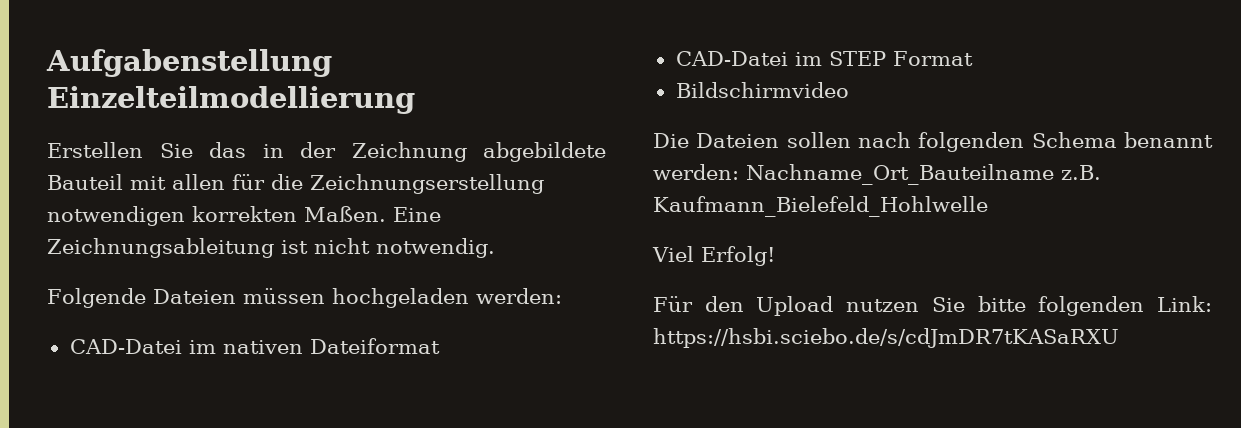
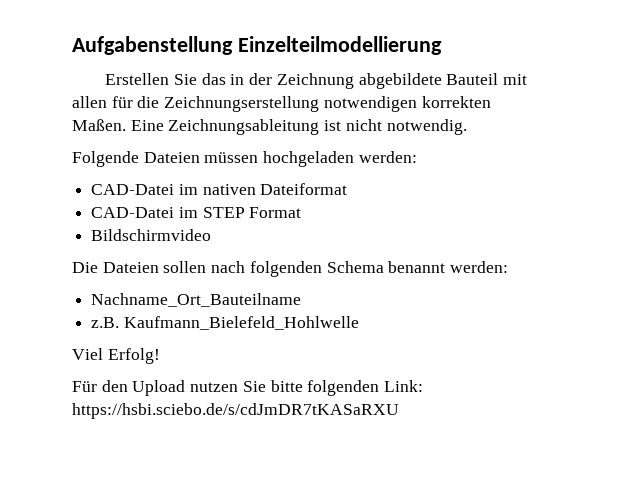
- Die Dateien sollen nach folgenden Schema benannt werden: Nachname_Ort_Bauteilname z.B. Kaufmann_Bielefeld_Hohlwelle
+ Die Dateien sollen nach folgenden Schema benannt werden:
+ Nachname_Ort_Bauteilname
+ z.B. Kaufmann_Bielefeld_Hohlwelle

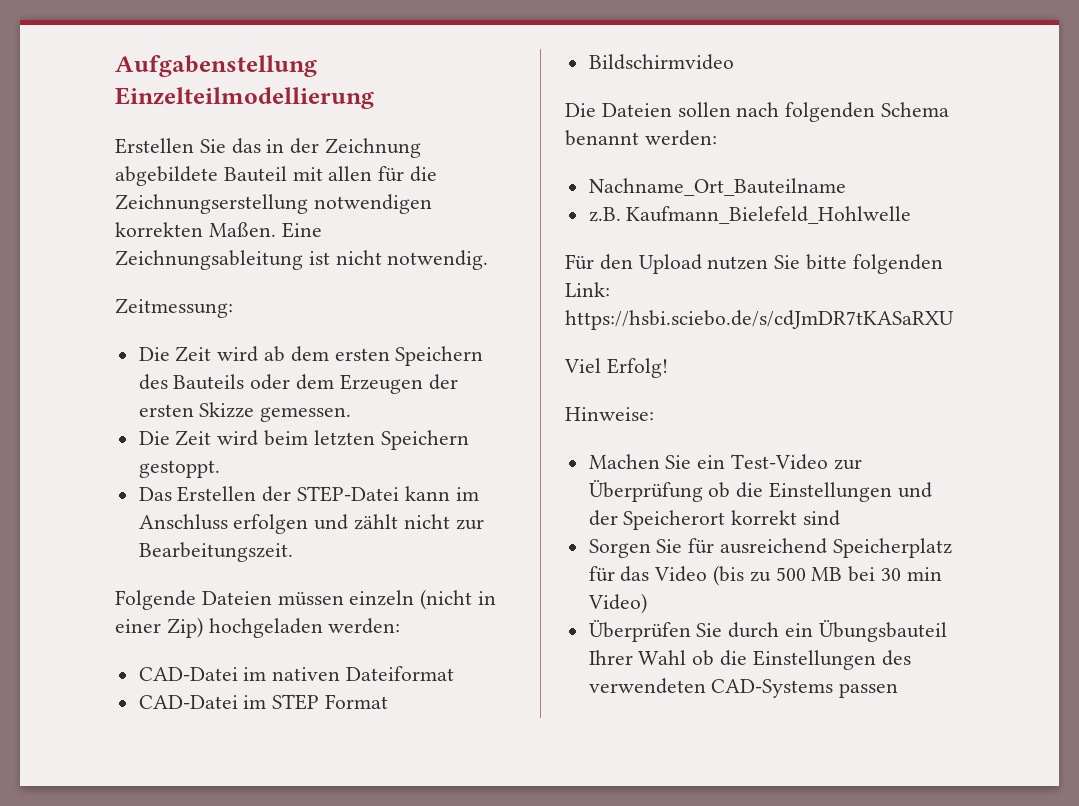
- Folgende Dateien müssen hochgeladen werden:
+ Zeitmessung:
+ Die Zeit wird ab dem ersten Speichern des Bauteils oder dem Erzeugen der ersten Skizze gemessen.
+ Die Zeit wird beim letzten Speichern gestoppt.
+ Das Erstellen der STEP-Datei kann im Anschluss erfolgen und zählt nicht zur Bearbeitungszeit.
+ Folgende Dateien müssen einzeln (nicht in einer Zip) hochgeladen werden:
- Viel Erfolg!
+ Viel Erfolg!
+ Hinweise:
+ Machen Sie ein Test-Video zur Überprüfung ob die Einstellungen und der Speicherort korrekt sind
+ Sorgen Sie für ausreichend Speicherplatz für das Video (bis zu 500 MB bei 30 min Video)
+ Überprüfen Sie durch ein Übungsbauteil Ihrer Wahl ob die Einstellungen des verwendeten CAD-Systems passen

